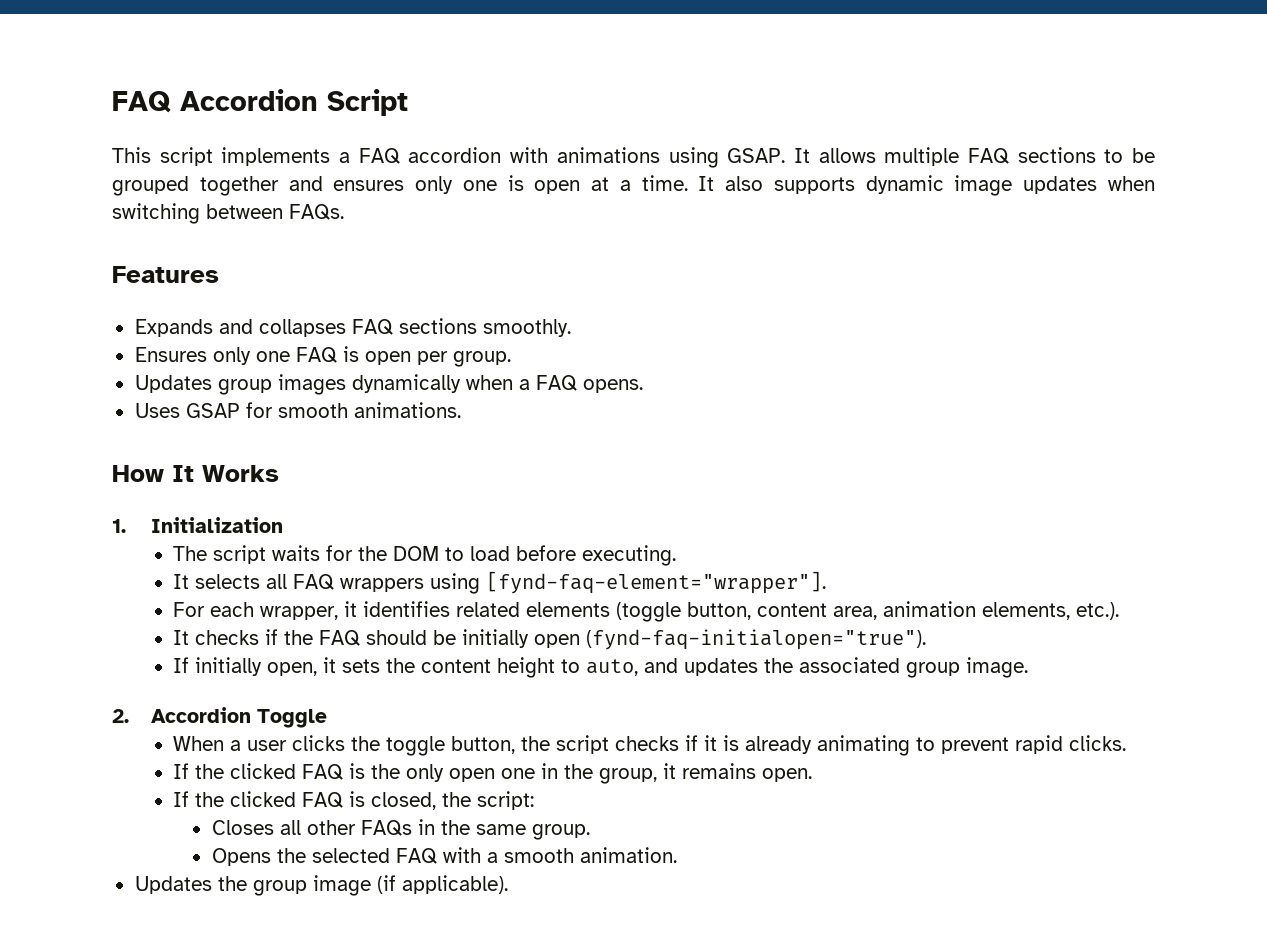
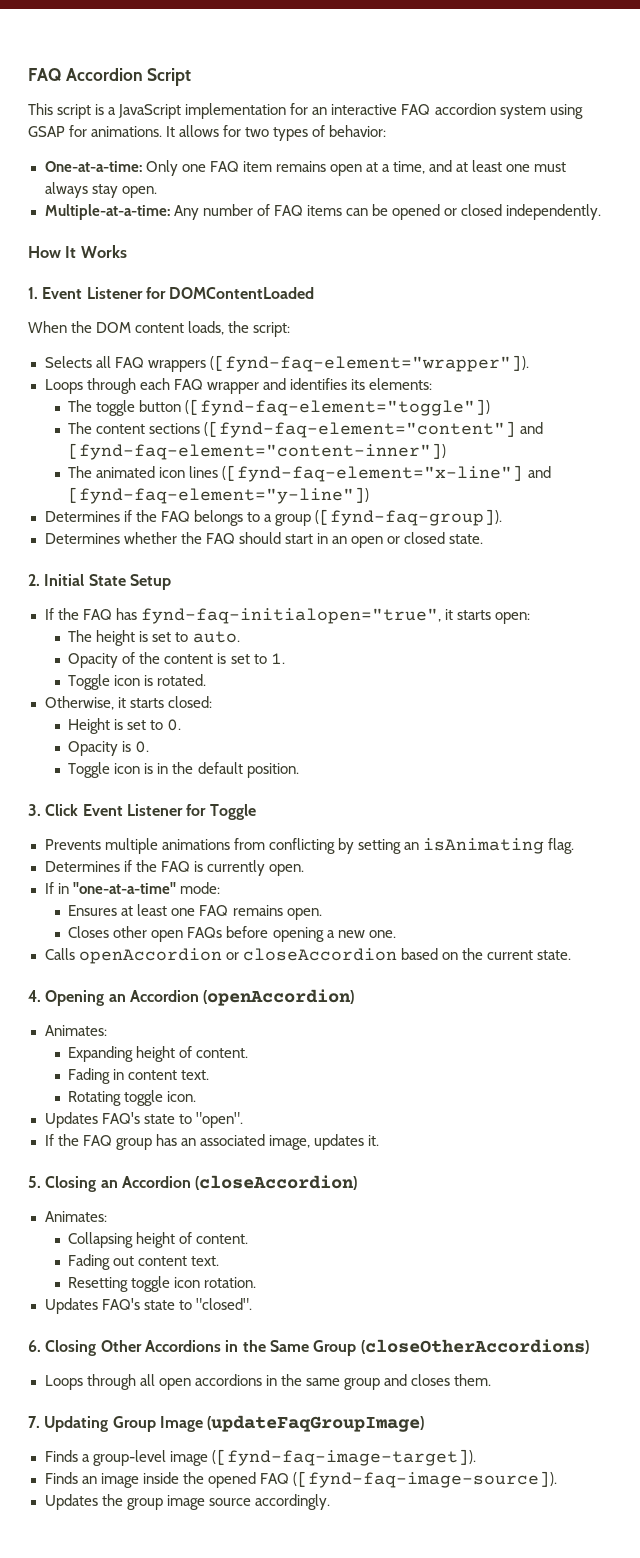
- This script implements a FAQ accordion with animations using GSAP. It allows multiple FAQ sections to be grouped together and ensures only one is open at a time. It also supports dynamic image updates when switching between FAQs.
- Features
- Expands and collapses FAQ sections smoothly.
- Ensures only one FAQ is open per group.
- Updates group images dynamically when a FAQ opens.
- Uses GSAP for smooth animations.
+ This script is a JavaScript implementation for an interactive FAQ accordion system using GSAP for animations. It allows for two types of behavior:
+ One-at-a-time: Only one FAQ item remains open at a time, and at least one must always stay open.
+ Multiple-at-a-time: Any number of FAQ items can be opened or closed independently.
  How It Works
- 1. Initialization
- The script waits for the DOM to load before executing.
- It selects all FAQ wrappers using [fynd-faq-element="wrapper"].
- For each wrapper, it identifies related elements (toggle button, content area, animation elements, etc.).
- It checks if the FAQ should be initially open (fynd-faq-initialopen="true").
- If initially open, it sets the content height to auto, and updates the associated group image.
- 2. Accordion Toggle
- When a user clicks the toggle button, the script checks if it is already animating to prevent rapid clicks.
- If the clicked FAQ is the only open one in the group, it remains open.
- If the clicked FAQ is closed, the script:
- Closes all other FAQs in the same group.
- Opens the selected FAQ with a smooth animation.
+ 1. Event Listener for DOMContentLoaded
+ When the DOM content loads, the script:
+ Selects all FAQ wrappers ([fynd-faq-element="wrapper"]).
+ Loops through each FAQ wrapper and identifies its elements:
+ The toggle button ([fynd-faq-element="toggle"])
+ The content sections ([fynd-faq-element="content"] and [fynd-faq-element="content-inner"])
+ The animated icon lines ([fynd-faq-element="x-line"] and [fynd-faq-element="y-line"])
+ Determines if the FAQ belongs to a group ([fynd-faq-group]).
+ Determines whether the FAQ should start in an open or closed state.
+ 2. Initial State Setup
+ If the FAQ has fynd-faq-initialopen="true", it starts open:
+ The height is set to auto.
+ Opacity of the content is set to 1.
+ Toggle icon is rotated.
+ Otherwise, it starts closed:
+ Height is set to 0.
+ Opacity is 0.
+ Toggle icon is in the default position.
+ 3. Click Event Listener for Toggle
+ Prevents multiple animations from conflicting by setting an isAnimating flag.
+ Determines if the FAQ is currently open.
+ If in "one-at-a-time" mode:
+ Ensures at least one FAQ remains open.
+ Closes other open FAQs before opening a new one.
+ Calls openAccordion or closeAccordion based on the current state.
+ 4. Opening an Accordion (openAccordion)
+ Animates:
+ Expanding height of content.
+ Fading in content text.
+ Rotating toggle icon.
+ Updates FAQ's state to "open".
+ If the FAQ group has an associated image, updates it.
+ 5. Closing an Accordion (closeAccordion)
+ Animates:
+ Collapsing height of content.
+ Fading out content text.
+ Resetting toggle icon rotation.
+ Updates FAQ's state to "closed".
+ 6. Closing Other Accordions in the Same Group (closeOtherAccordions)
+ Loops through all open accordions in the same group and closes them.
+ 7. Updating Group Image (updateFaqGroupImage)
+ Finds a group-level image ([fynd-faq-image-target]).
+ Finds an image inside the opened FAQ ([fynd-faq-image-source]).
- Updates the group image (if applicable).
+ Updates the group image source accordingly.

